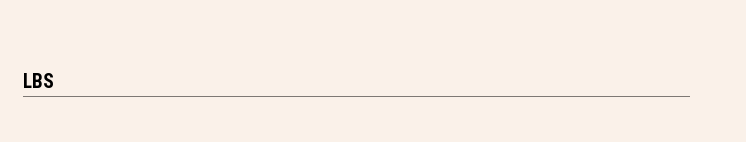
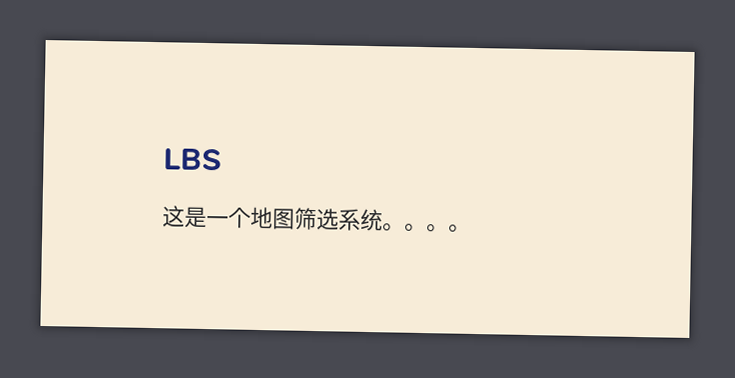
+ 这是一个地图筛选系统。。。。

